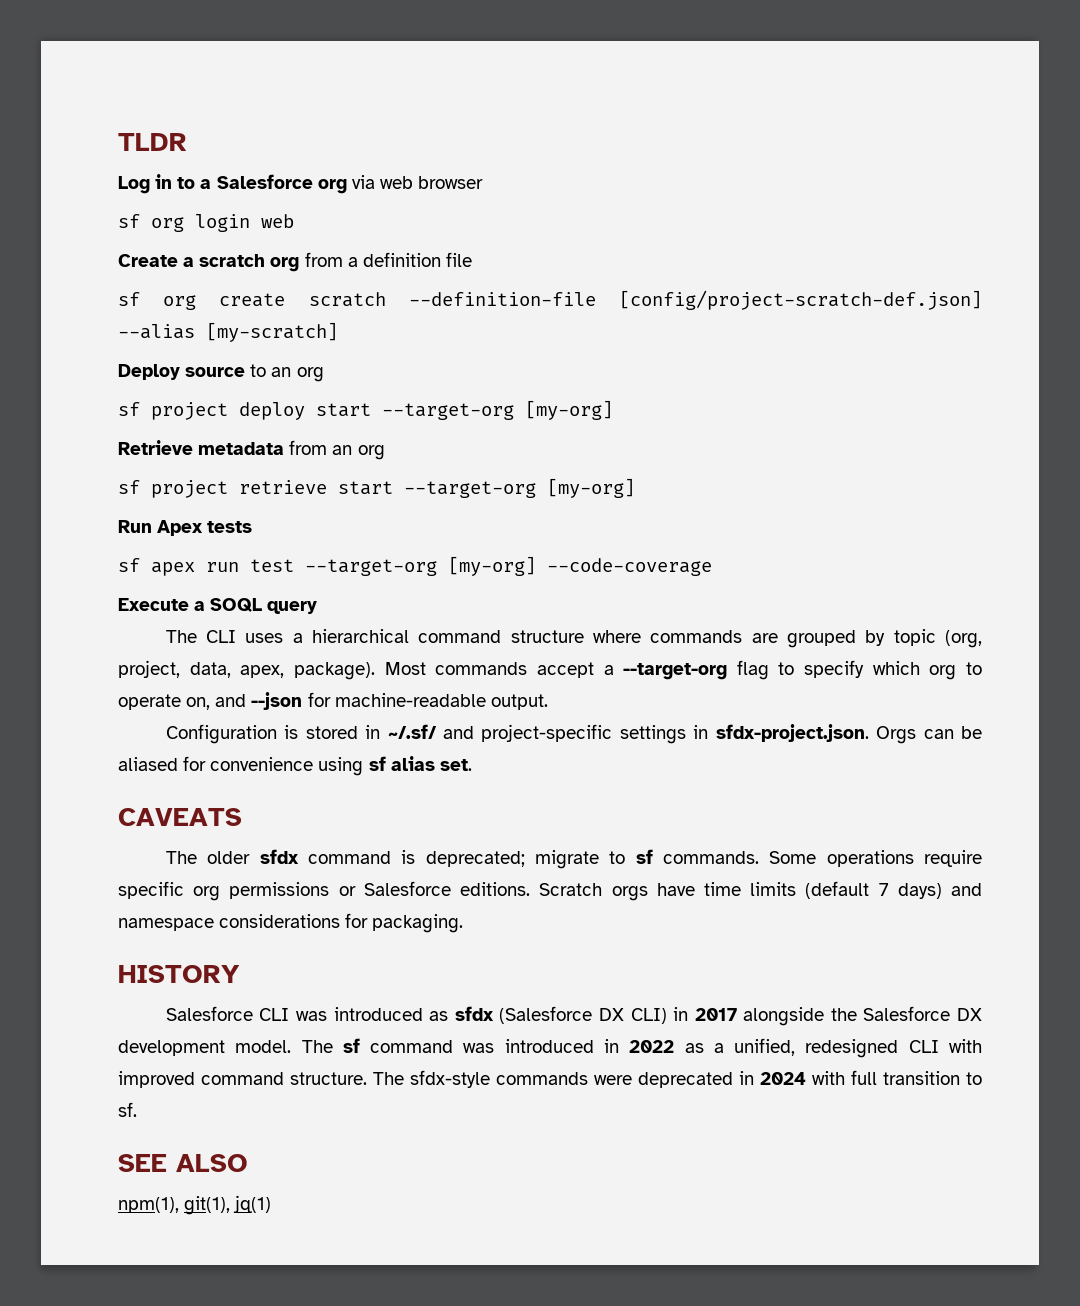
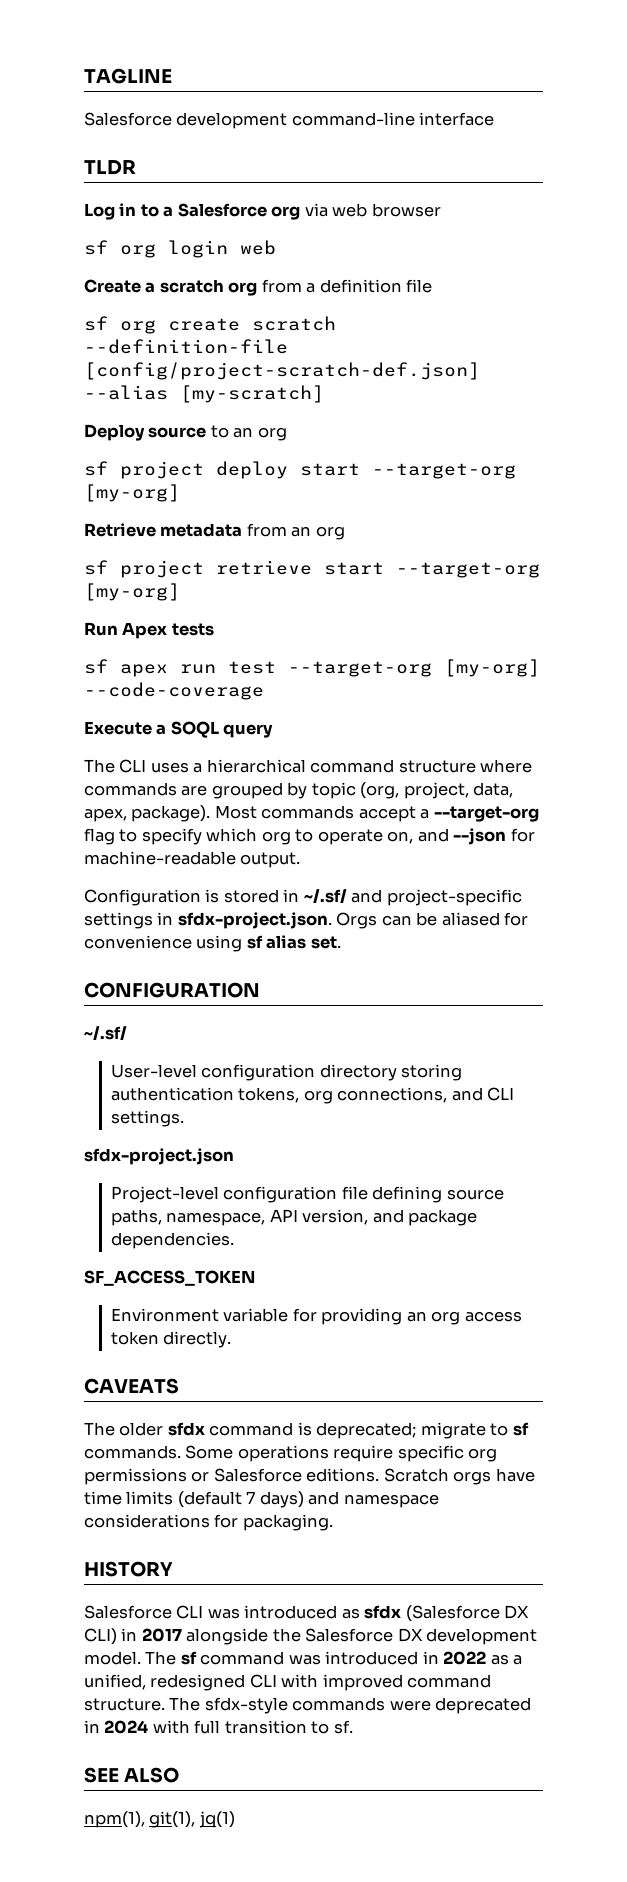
+ TAGLINE
+ Salesforce development command-line interface
+ CONFIGURATION
+ ~/.sf/
+ User-level configuration directory storing authentication tokens, org connections, and CLI settings.
+ sfdx-project.json
+ Project-level configuration file defining source paths, namespace, API version, and package dependencies.
+ SF_ACCESS_TOKEN
+ Environment variable for providing an org access token directly.

